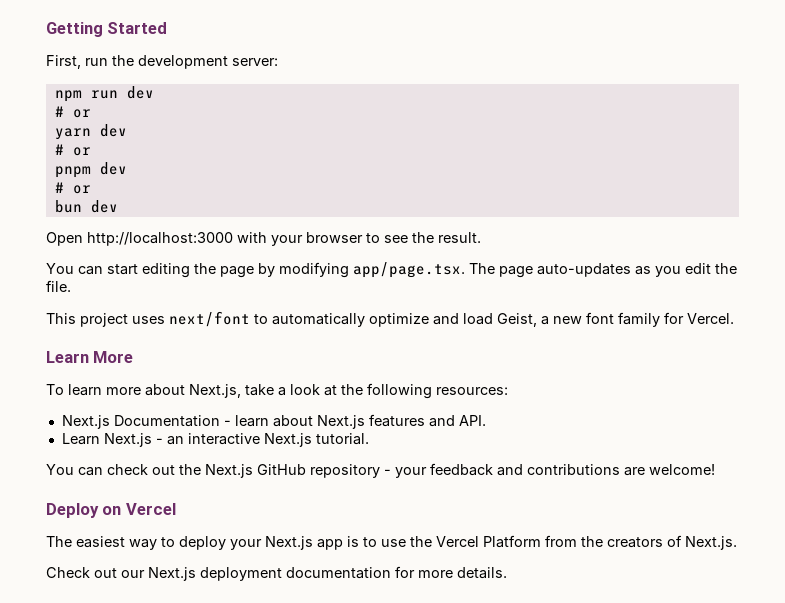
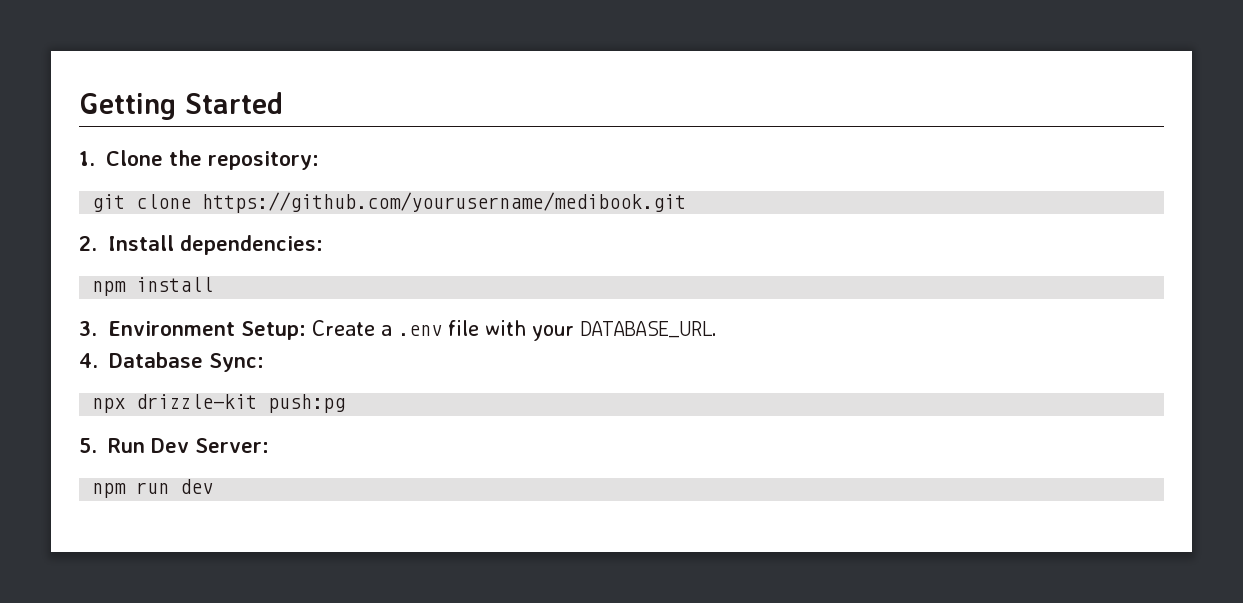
- First, run the development server:
+ 1. Clone the repository:
+ git clone https://github.com/yourusername/medibook.git
+ 2. Install dependencies:
+ npm install
+ 3. Environment Setup: Create a .env file with your DATABASE_URL.
+ 4. Database Sync:
+ npx drizzle-kit push:pg
+ 5. Run Dev Server:
  npm run dev
- # or
- yarn dev
- # or
- pnpm dev
- # or
- bun dev
- Open http://localhost:3000 with your browser to see the result.
- You can start editing the page by modifying app/page.tsx. The page auto-updates as you edit the file.
- This project uses next/font to automatically optimize and load Geist, a new font family for Vercel.
- Learn More
- To learn more about Next.js, take a look at the following resources:
- Next.js Documentation - learn about Next.js features and API.
- Learn Next.js - an interactive Next.js tutorial.
- You can check out the Next.js GitHub repository - your feedback and contributions are welcome!
- Deploy on Vercel
- The easiest way to deploy your Next.js app is to use the Vercel Platform from the creators of Next.js.
- Check out our Next.js deployment documentation for more details.

